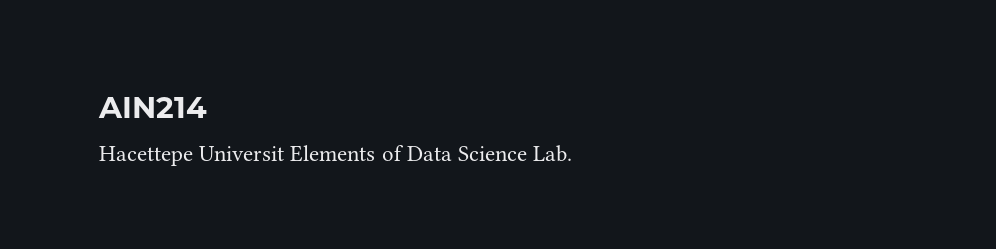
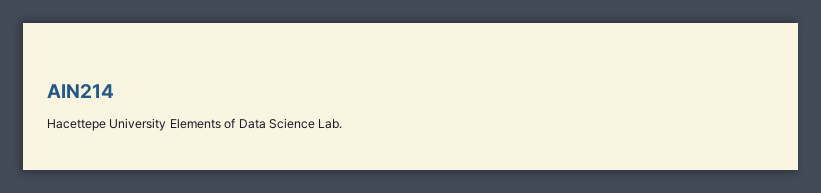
- Hacettepe Universit Elements of Data Science Lab.
+ Hacettepe University Elements of Data Science Lab.

